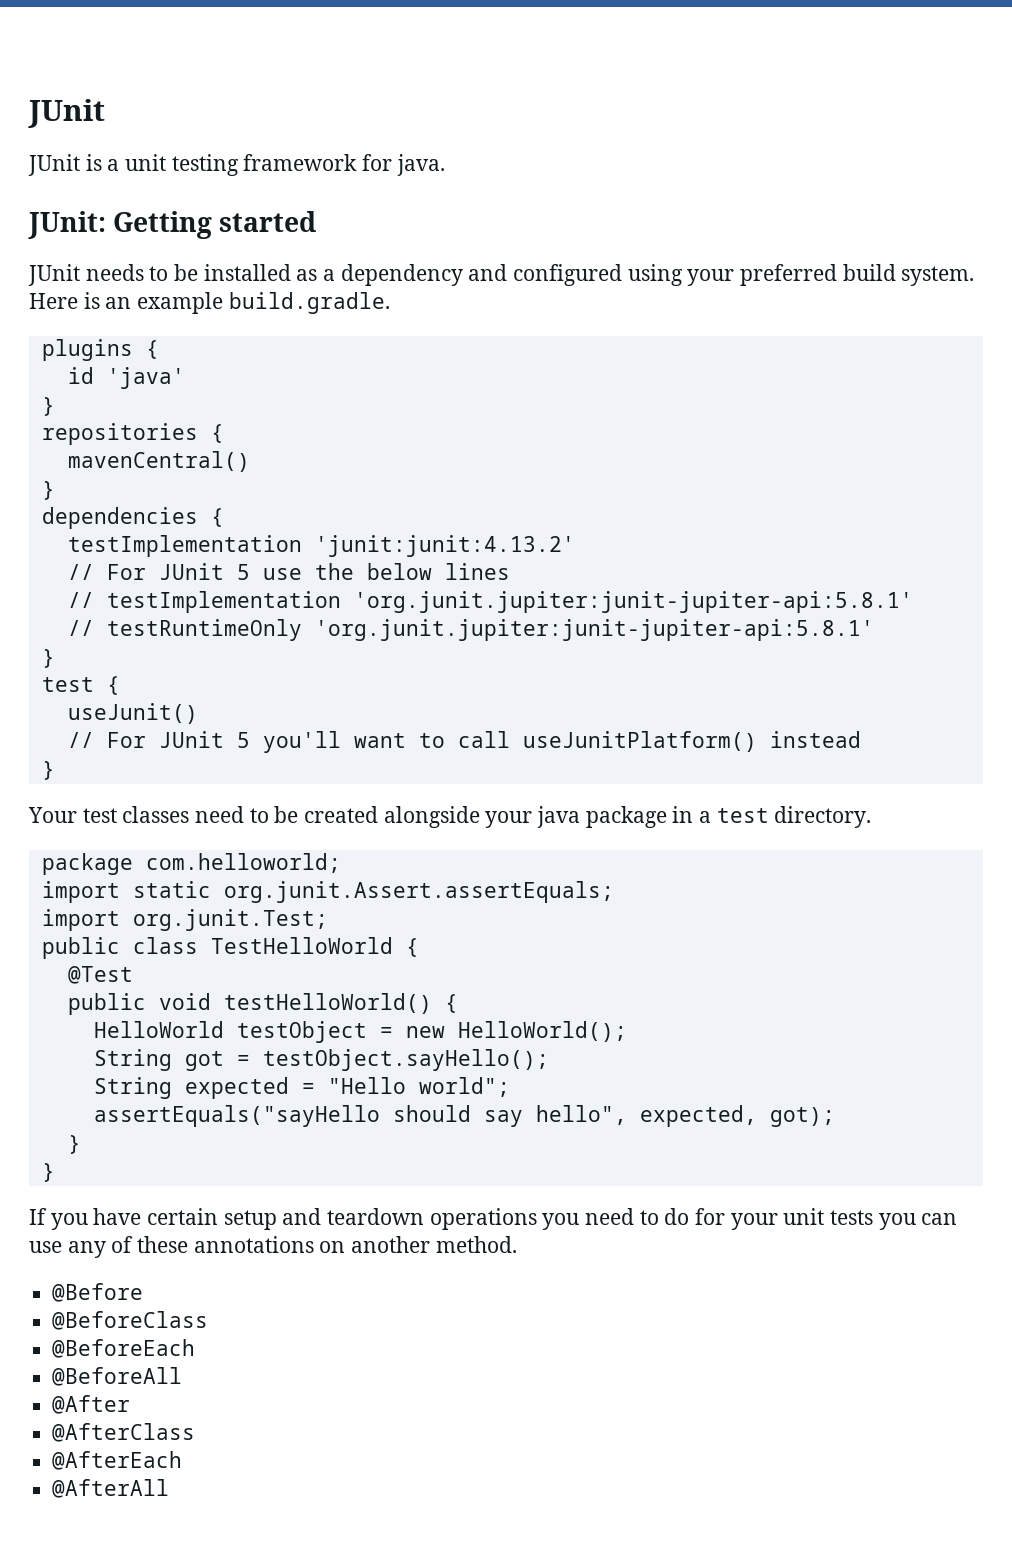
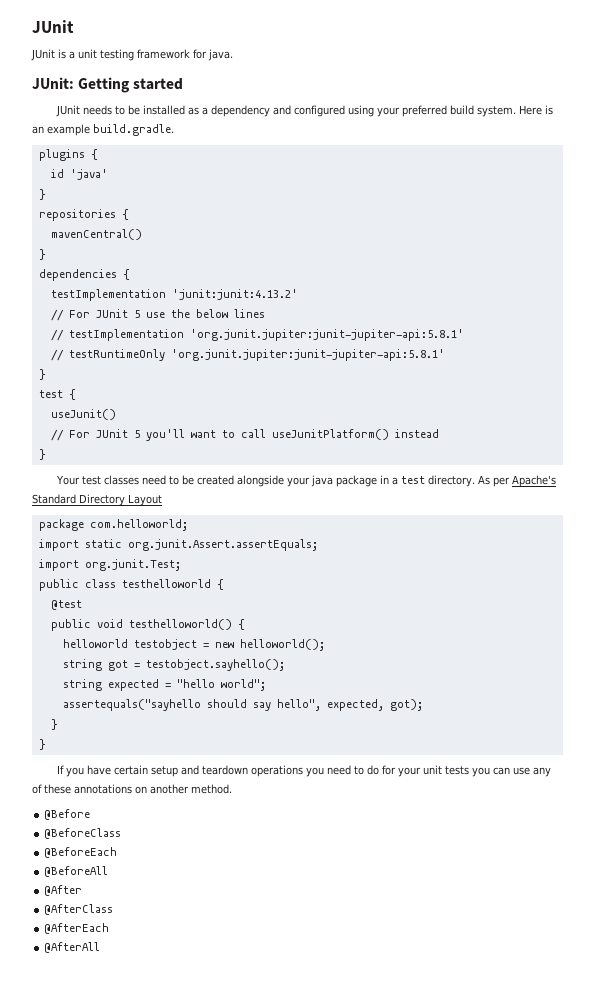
+ As per Apache's Standard Directory Layout
- public class TestHelloWorld {
- @Test
+ public class testhelloworld {
+ @test
- public void testHelloWorld() {
- HelloWorld testObject = new HelloWorld();
- String got = testObject.sayHello();
- String expected = "Hello world";
+ public void testhelloworld() {
+ helloworld testobject = new helloworld();
+ string got = testobject.sayhello();
+ string expected = "hello world";
- assertEquals("sayHello should say hello", expected, got);
+ assertequals("sayhello should say hello", expected, got);

